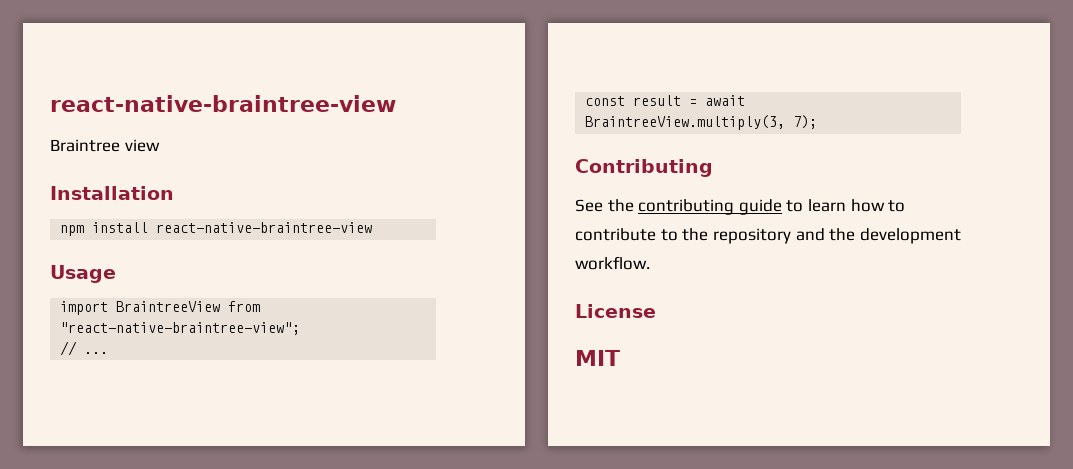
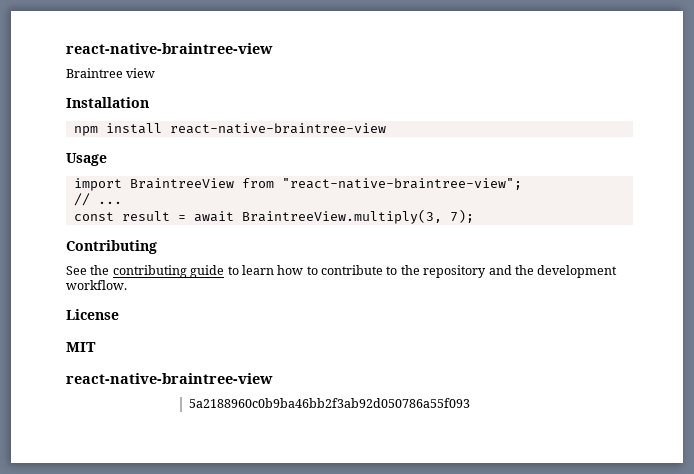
  MIT
+ react-native-braintree-view
+ 5a2188960c0b9ba46bb2f3ab92d050786a55f093

